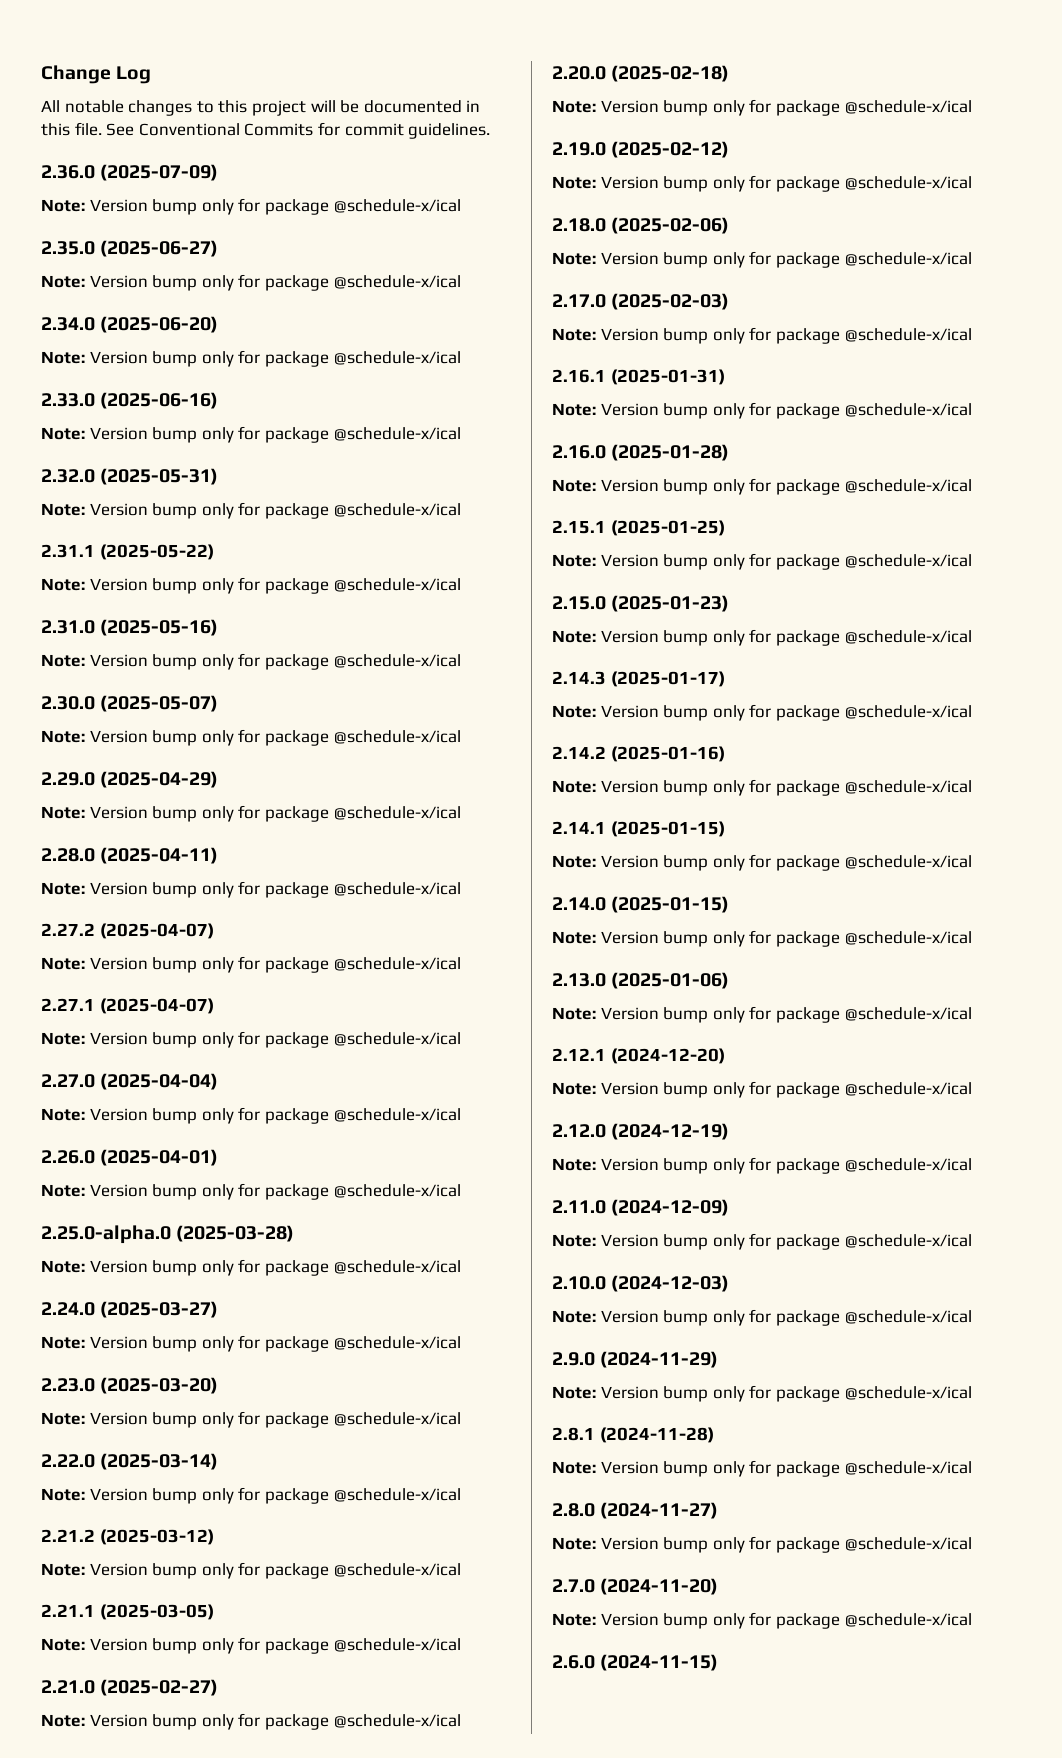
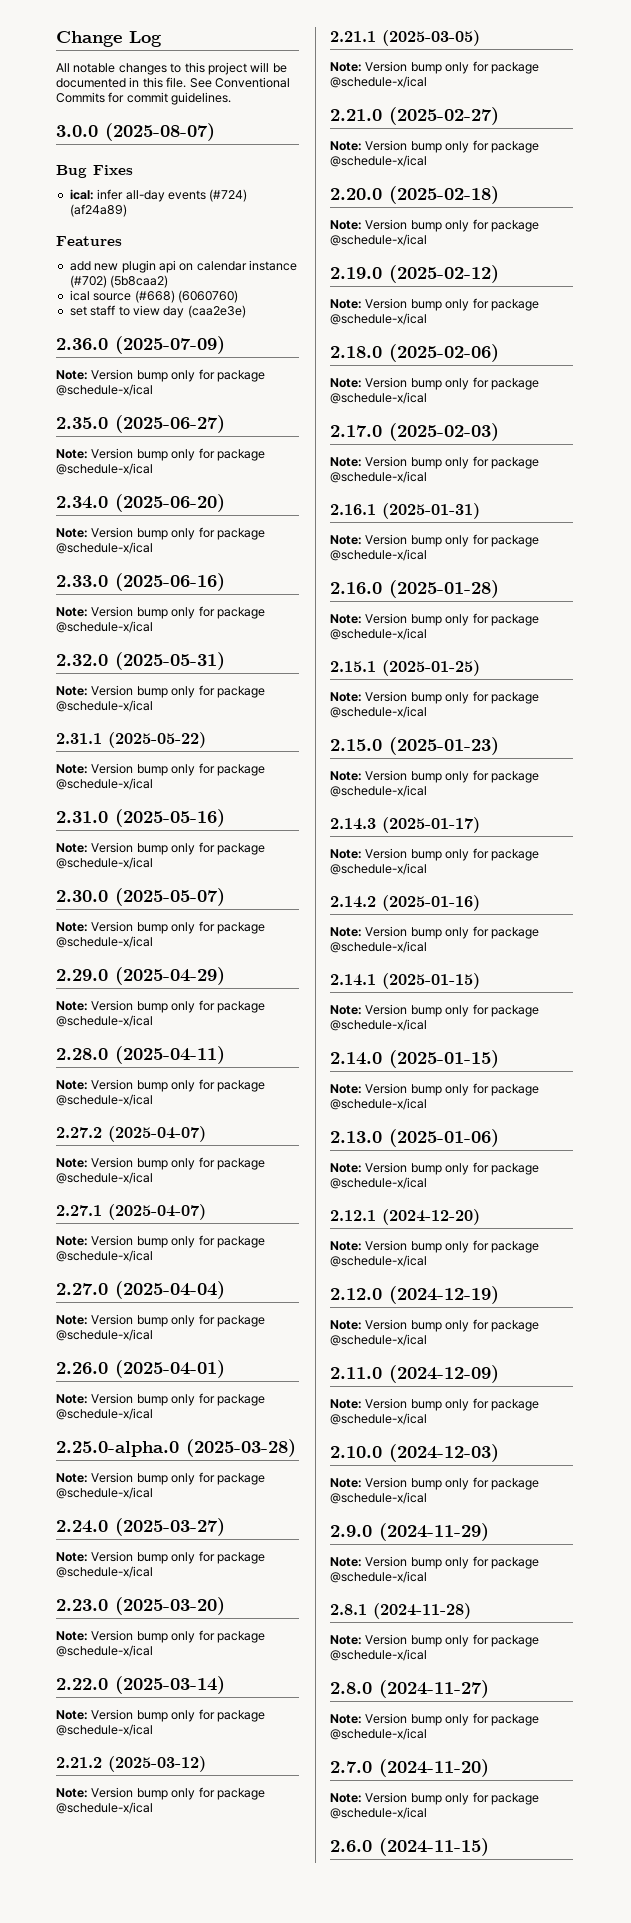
+ 3.0.0 (2025-08-07)
+ Bug Fixes
+ ical: infer all-day events (#724) (af24a89)
+ Features
+ add new plugin api on calendar instance (#702) (5b8caa2)
+ ical source (#668) (6060760)
+ set staff to view day (caa2e3e)

